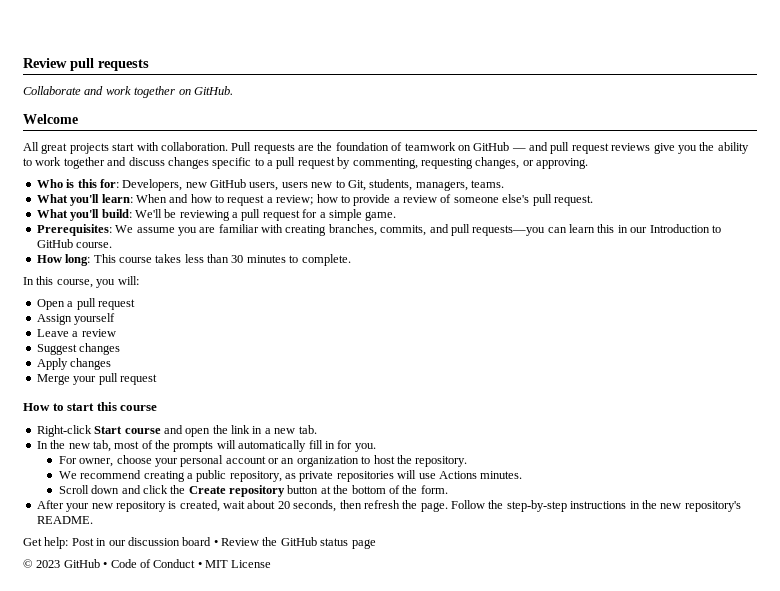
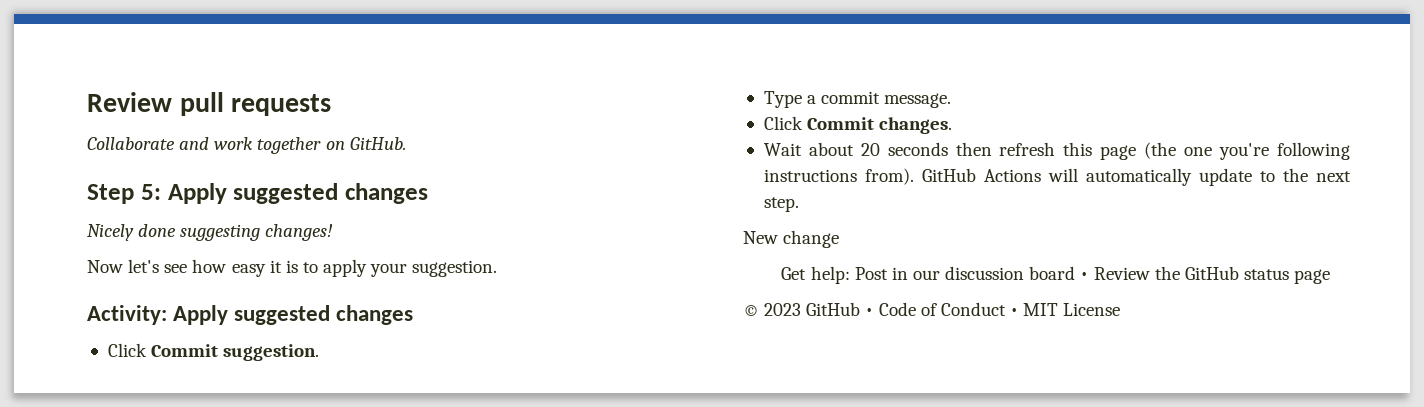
- Welcome
- All great projects start with collaboration. Pull requests are the foundation of teamwork on GitHub — and pull request reviews give you the ability to work together and discuss changes specific to a pull request by commenting, requesting changes, or approving.
- Who is this for: Developers, new GitHub users, users new to Git, students, managers, teams.
- What you'll learn: When and how to request a review; how to provide a review of someone else's pull request.
- What you'll build: We'll be reviewing a pull request for a simple game.
- Prerequisites: We assume you are familiar with creating branches, commits, and pull requests—you can learn this in our Introduction to GitHub course.
- How long: This course takes less than 30 minutes to complete.
- In this course, you will:
- Open a pull request
- Assign yourself
- Leave a review
- Suggest changes
- Apply changes
- Merge your pull request
- How to start this course
- Right-click Start course and open the link in a new tab.
- In the new tab, most of the prompts will automatically fill in for you.
- For owner, choose your personal account or an organization to host the repository.
- We recommend creating a public repository, as private repositories will use Actions minutes.
- Scroll down and click the Create repository button at the bottom of the form.
- After your new repository is created, wait about 20 seconds, then refresh the page. Follow the step-by-step instructions in the new repository's README.
+ Step 5: Apply suggested changes
+ Nicely done suggesting changes!
+ Now let's see how easy it is to apply your suggestion.
+ Activity: Apply suggested changes
+ Click Commit suggestion.
+ Type a commit message.
+ Click Commit changes.
+ Wait about 20 seconds then refresh this page (the one you're following instructions from). GitHub Actions will automatically update to the next step.
+ New change

